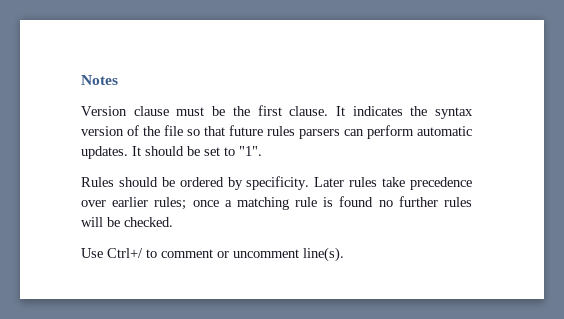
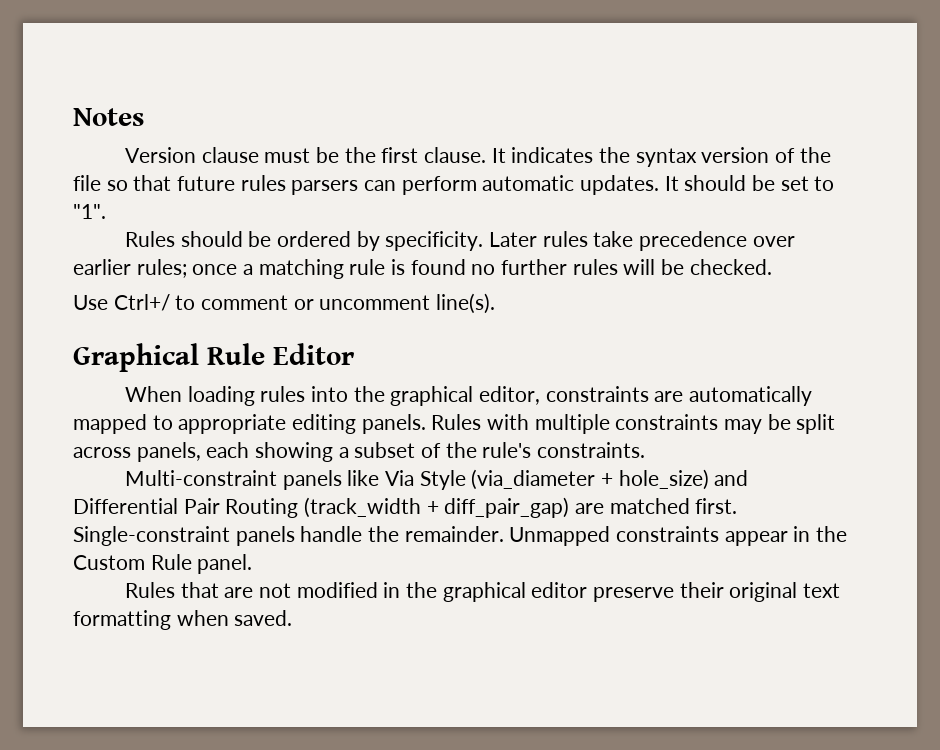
+ Graphical Rule Editor
+ When loading rules into the graphical editor, constraints are automatically mapped to appropriate editing panels. Rules with multiple constraints may be split across panels, each showing a subset of the rule's constraints.
+ Multi-constraint panels like Via Style (via_diameter + hole_size) and Differential Pair Routing (track_width + diff_pair_gap) are matched first. Single-constraint panels handle the remainder. Unmapped constraints appear in the Custom Rule panel.
+ Rules that are not modified in the graphical editor preserve their original text formatting when saved.

